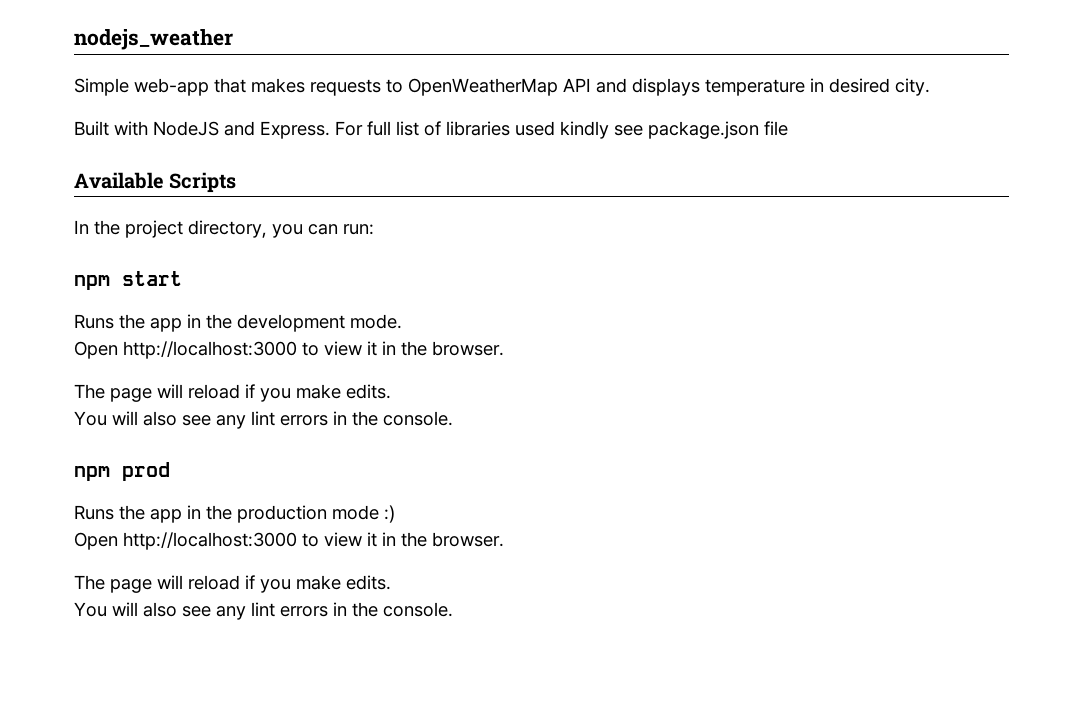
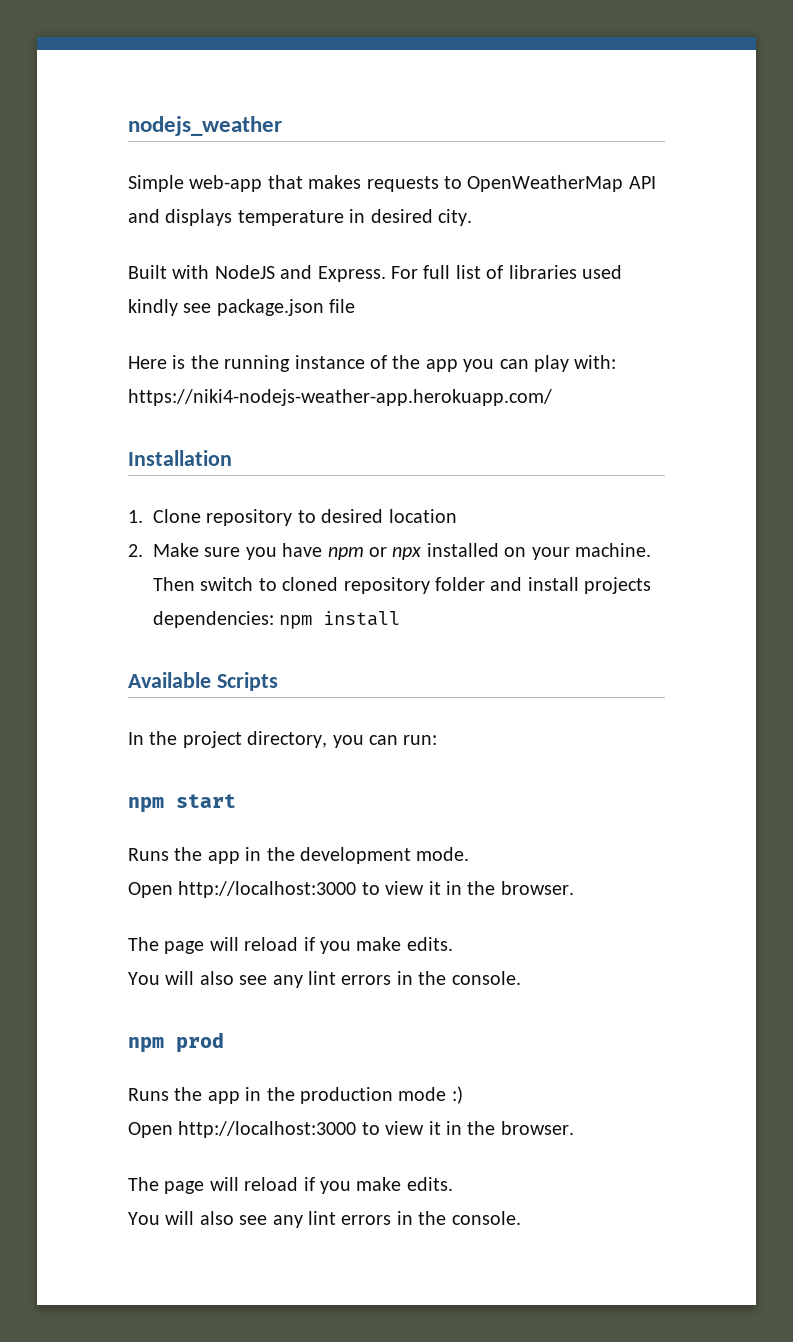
+ Here is the running instance of the app you can play with: https://niki4-nodejs-weather-app.herokuapp.com/
+ Installation
+ 1. Clone repository to desired location
+ 2. Make sure you have npm or npx installed on your machine. Then switch to cloned repository folder and install projects dependencies: npm install

